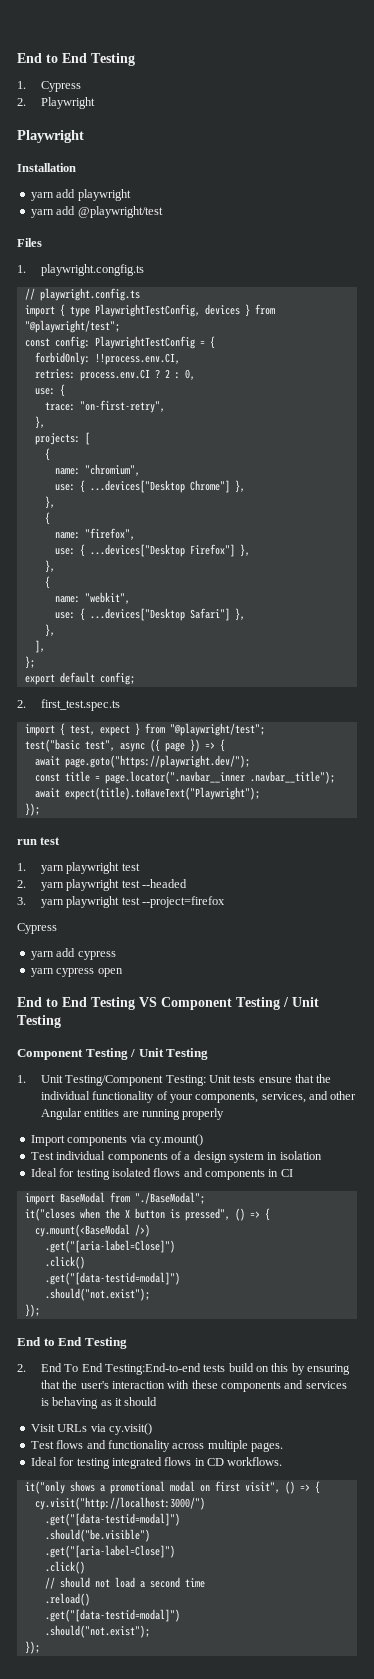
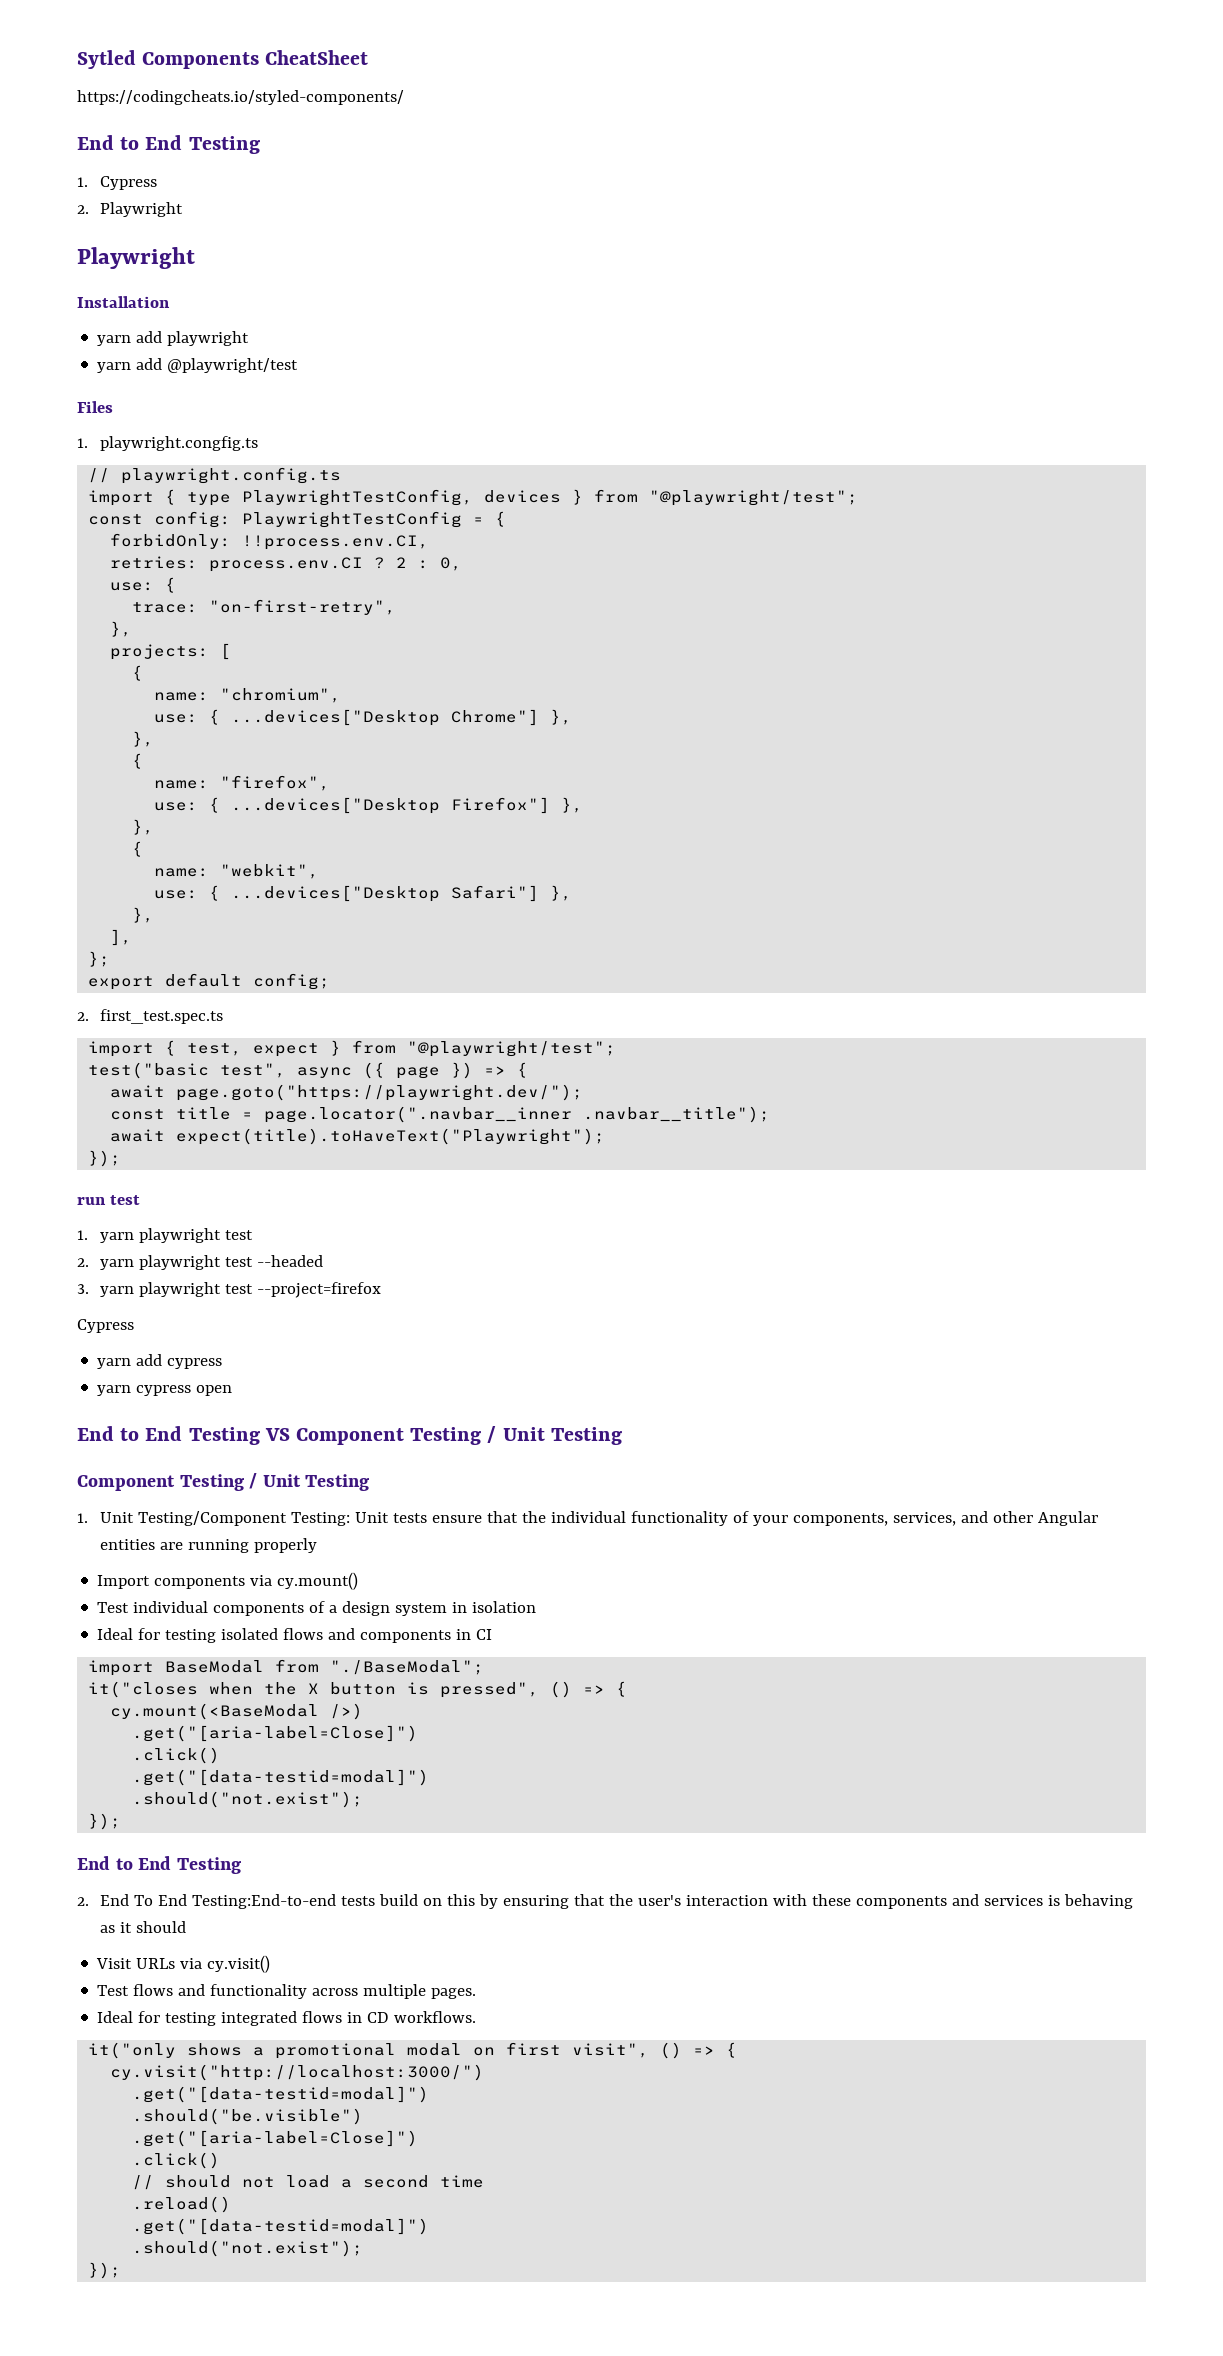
+ Sytled Components CheatSheet
+ https://codingcheats.io/styled-components/

